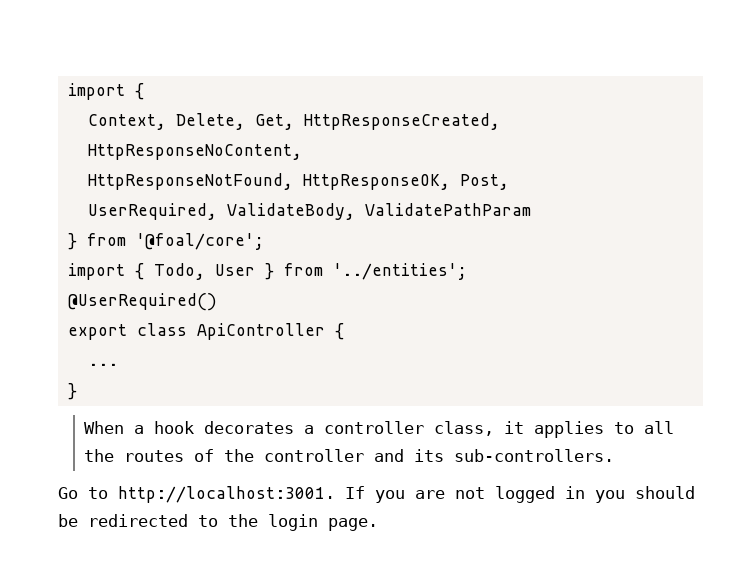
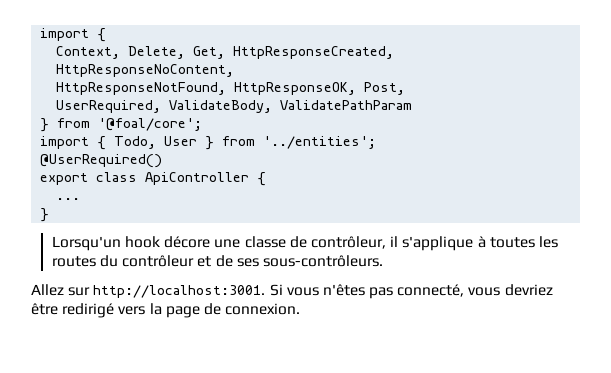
- When a hook decorates a controller class, it applies to all the routes of the controller and its sub-controllers.
- Go to http://localhost:3001. If you are not logged in you should be redirected to the login page.
+ Lorsqu'un hook décore une classe de contrôleur, il s'applique à toutes les routes du contrôleur et de ses sous-contrôleurs.
+ Allez sur http://localhost:3001. Si vous n'êtes pas connecté, vous devriez être redirigé vers la page de connexion.

